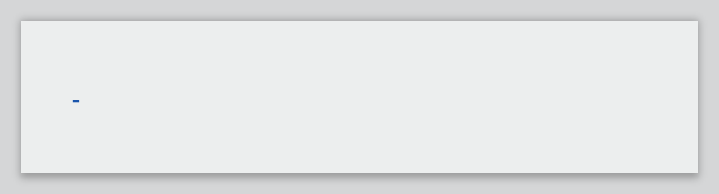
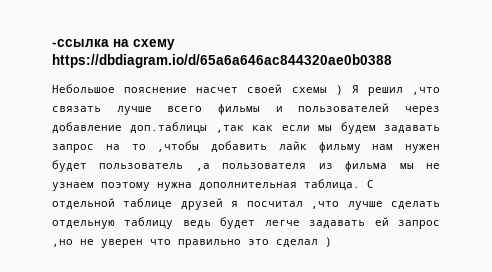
- -
+ -ссылка на схему https://dbdiagram.io/d/65a6a646ac844320ae0b0388
+ Небольшое пояснение насчет своей схемы ) Я решил ,что связать лучше всего фильмы и пользователей через добавление доп.таблицы ,так как если мы будем задавать запрос на то ,чтобы добавить лайк фильму нам нужен будет пользователь ,а пользователя из фильма мы не узнаем поэтому нужна дополнительная таблица. С отдельной таблице друзей я посчитал ,что лучше сделать отдельную таблицу ведь будет легче задавать ей запрос ,но не уверен что правильно это сделал )

